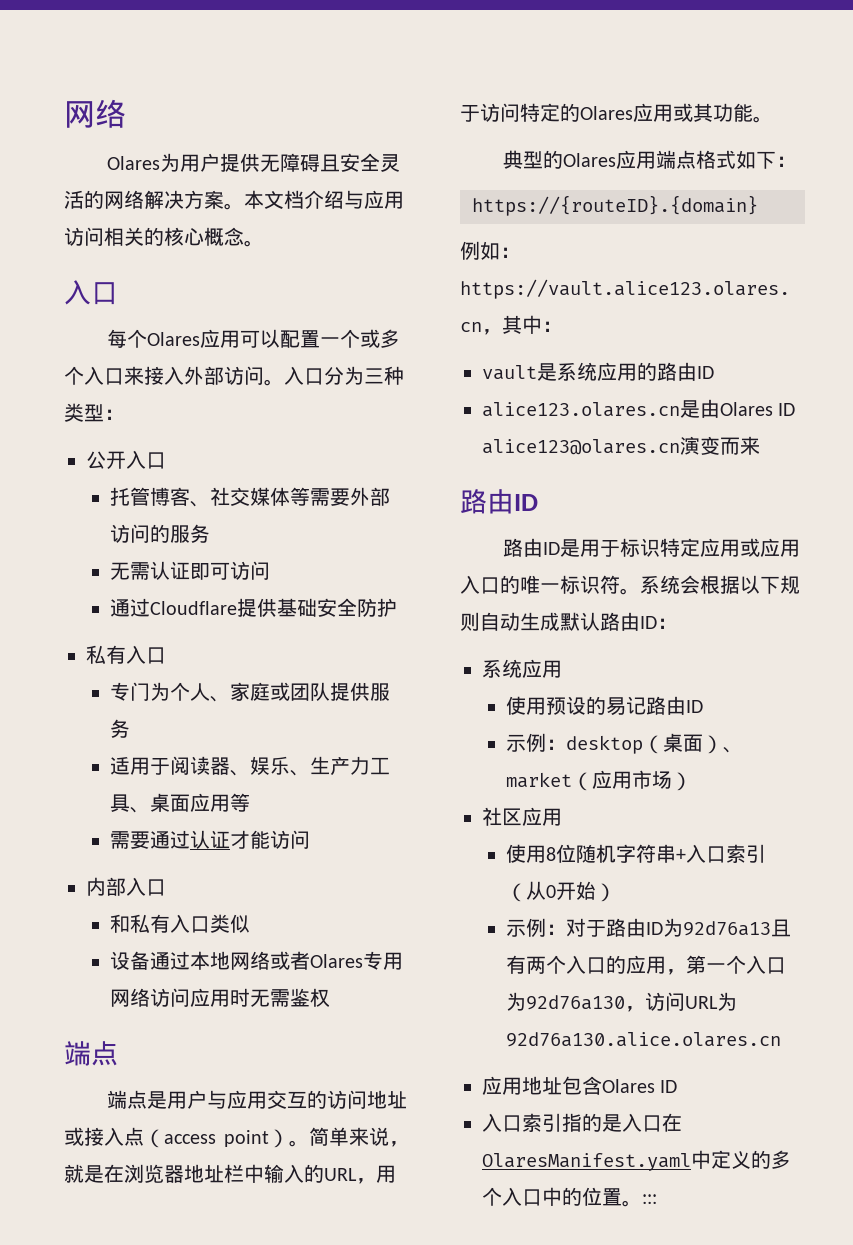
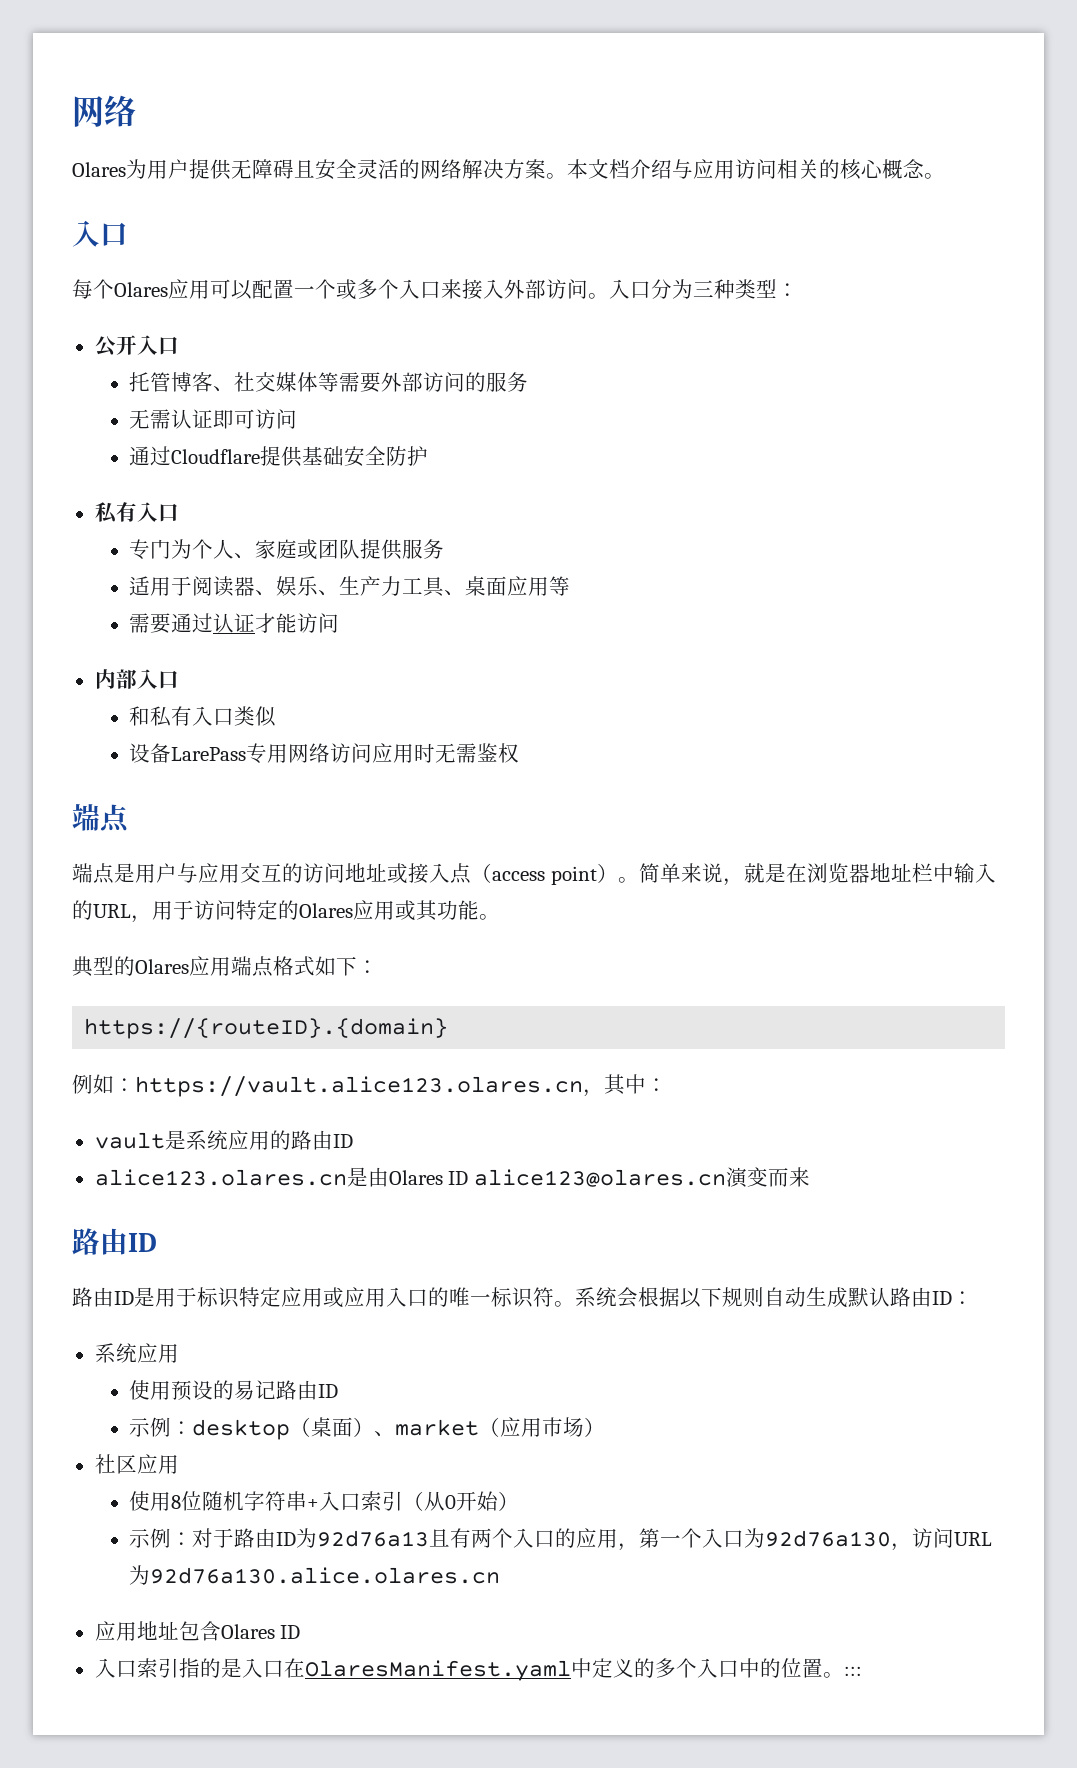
- 设备通过本地网络或者Olares专用网络访问应用时无需鉴权
+ 设备LarePass专用网络访问应用时无需鉴权

